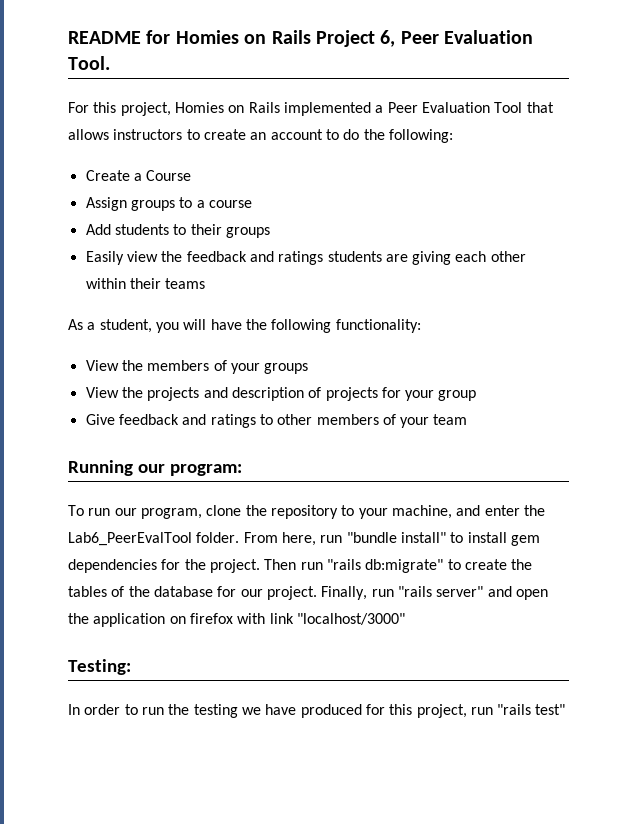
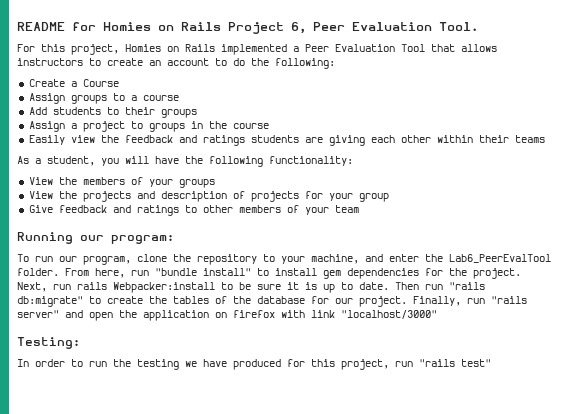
+ Assign a project to groups in the course
+ Next, run rails Webpacker:install to be sure it is up to date.

